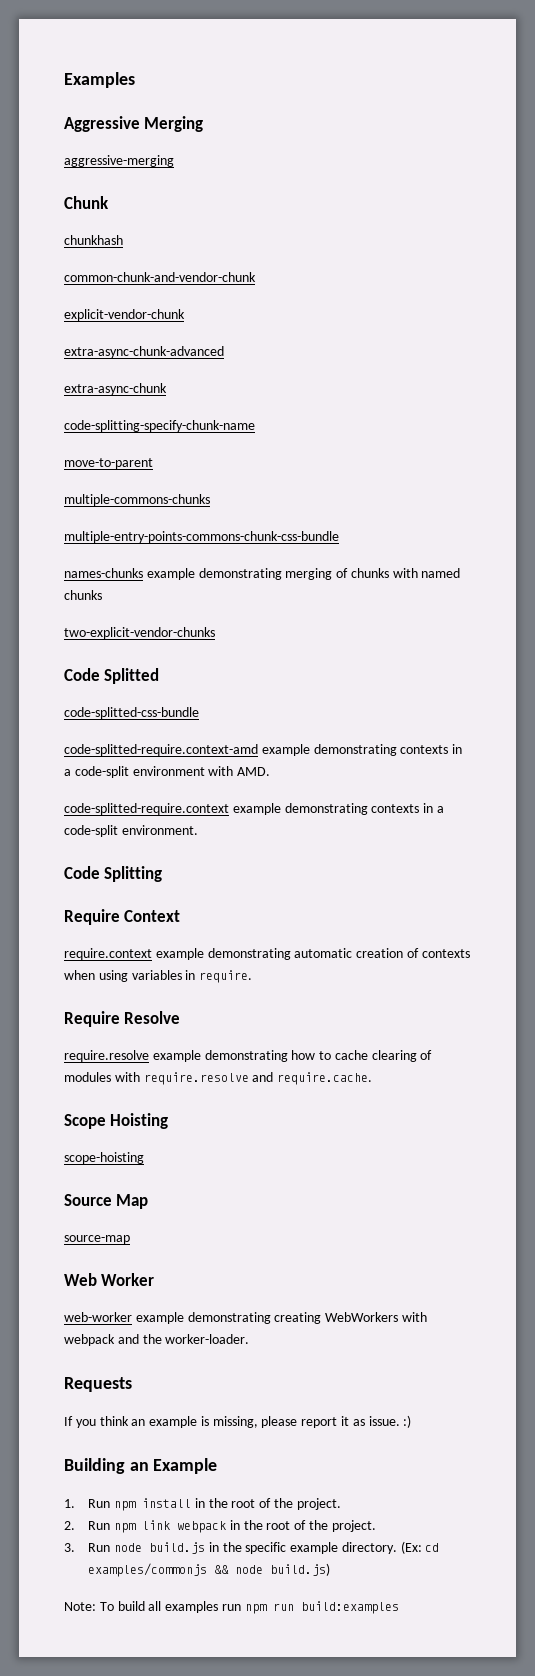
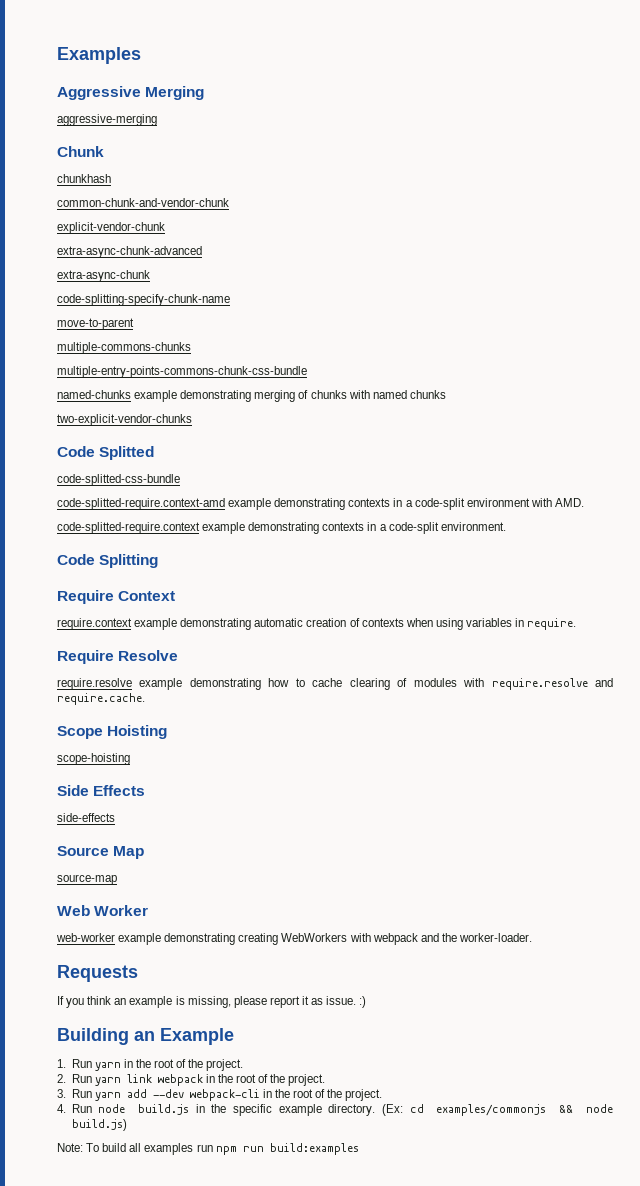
- names-chunks example demonstrating merging of chunks with named chunks
+ named-chunks example demonstrating merging of chunks with named chunks
+ Side Effects
+ side-effects
- 1. Run npm install in the root of the project.
+ 1. Run yarn in the root of the project.
- 2. Run npm link webpack in the root of the project.
+ 2. Run yarn link webpack in the root of the project.
- 3. Run node build.js in the specific example directory.
+ 3. Run yarn add --dev webpack-cli in the root of the project.
+ 4. Run node build.js in the specific example directory.

